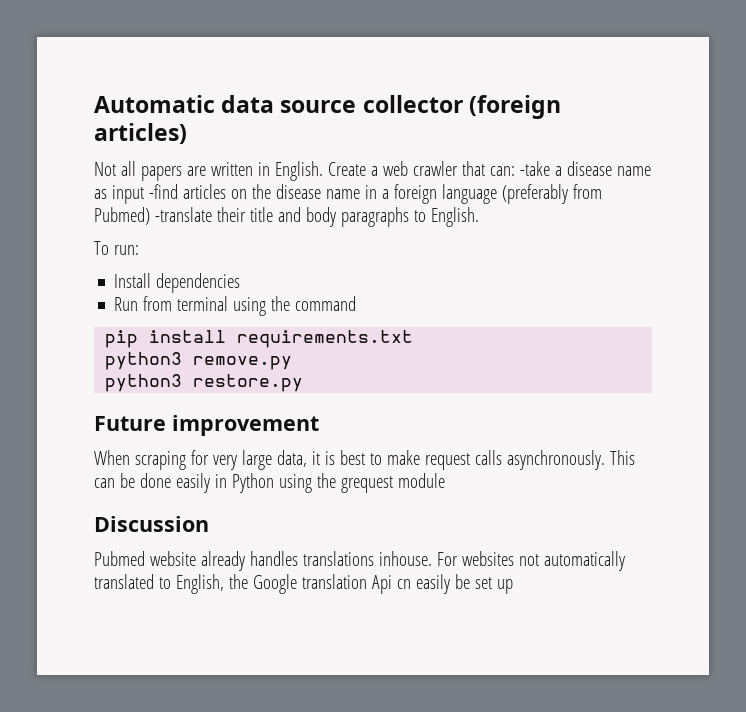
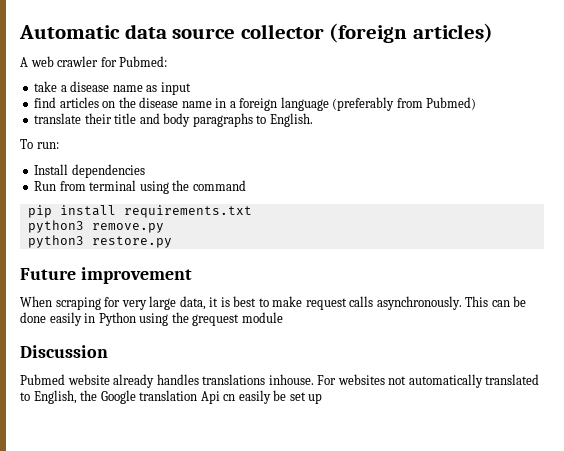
- Not all papers are written in English. Create a web crawler that can: -take a disease name as input -find articles on the disease name in a foreign language (preferably from Pubmed) -translate their title and body paragraphs to English.
+ A web crawler for Pubmed:
+ take a disease name as input
+ find articles on the disease name in a foreign language (preferably from Pubmed)
+ translate their title and body paragraphs to English.

